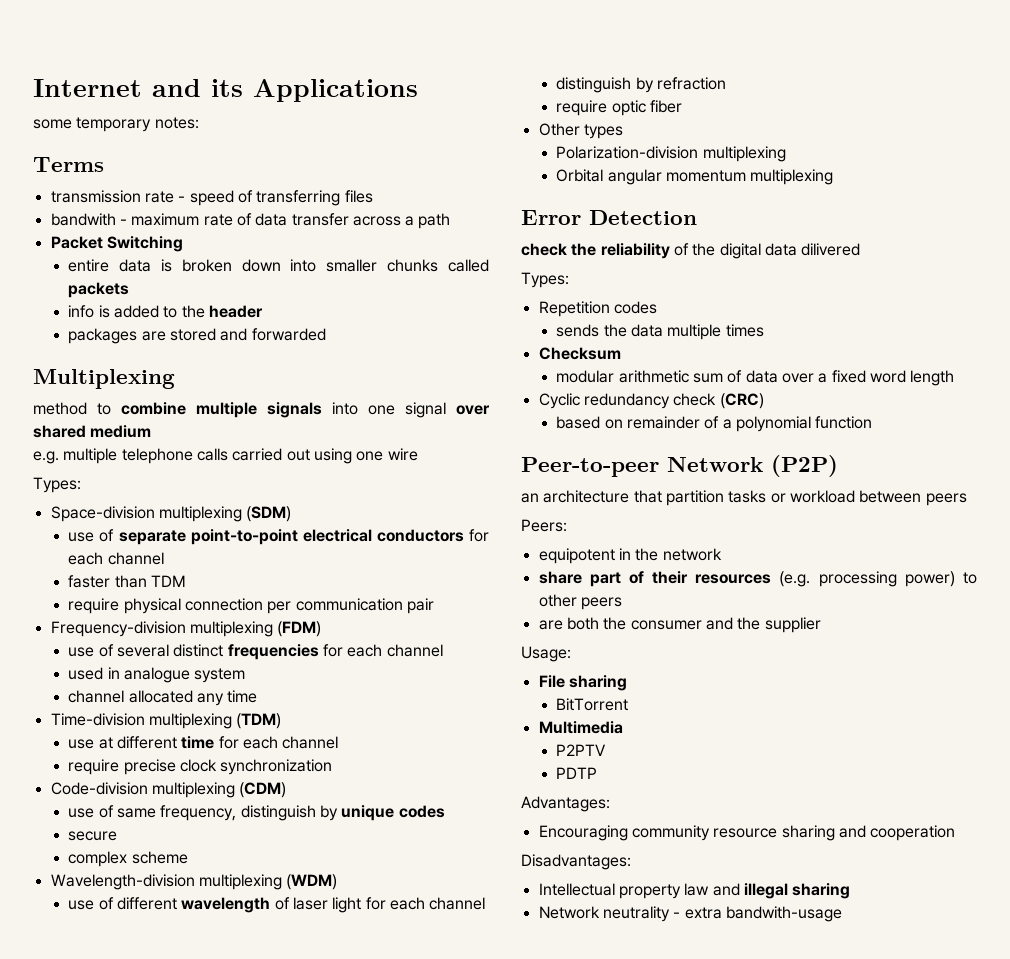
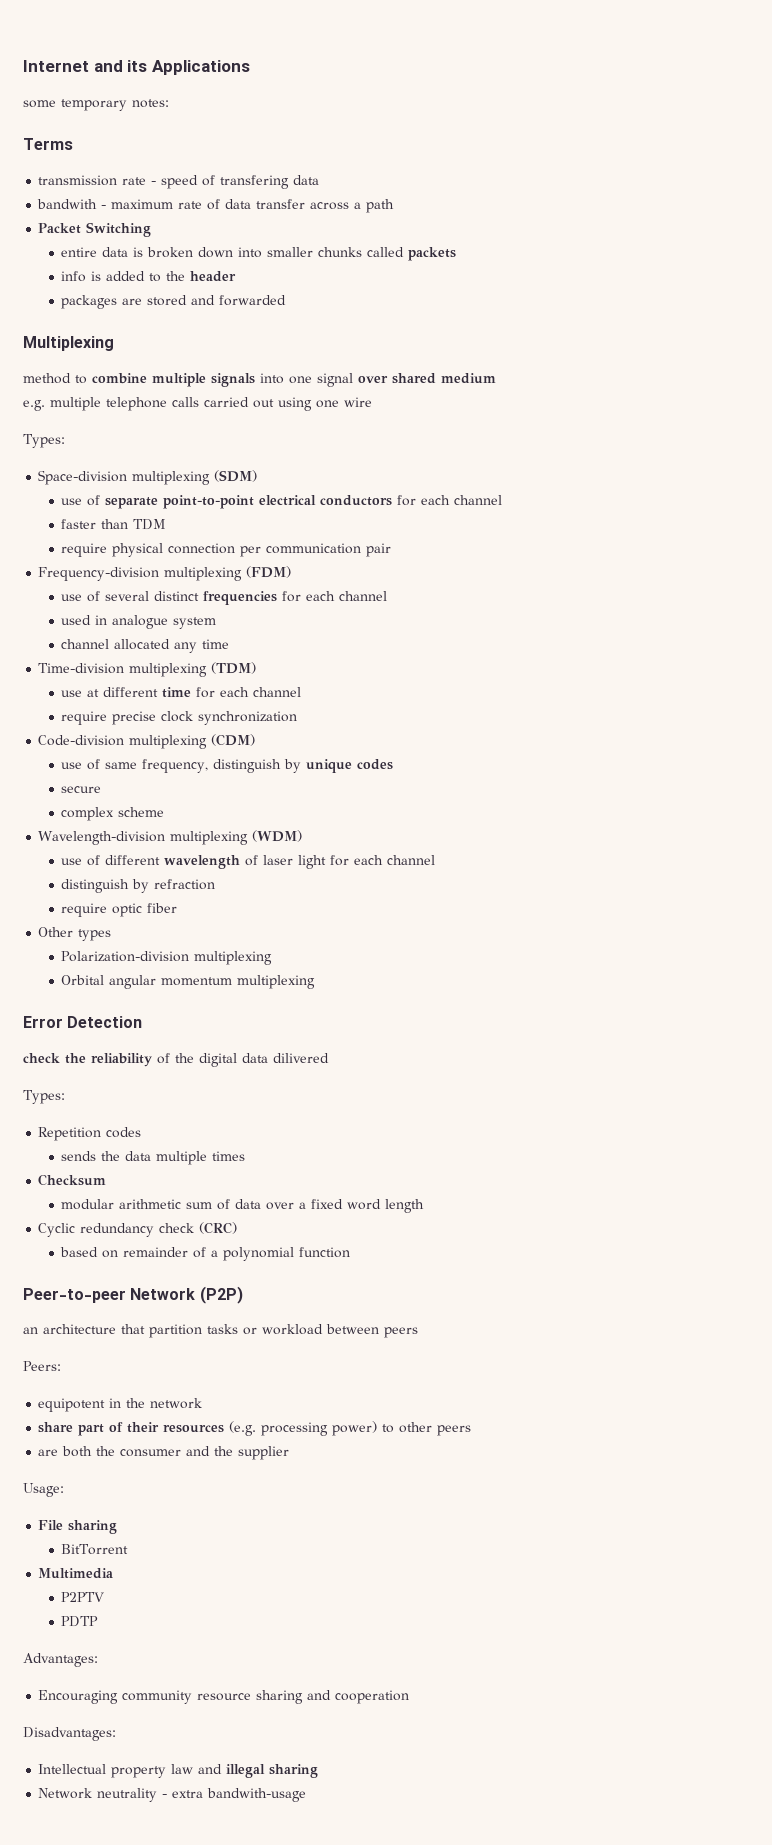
- transmission rate - speed of transferring files
+ transmission rate - speed of transfering data

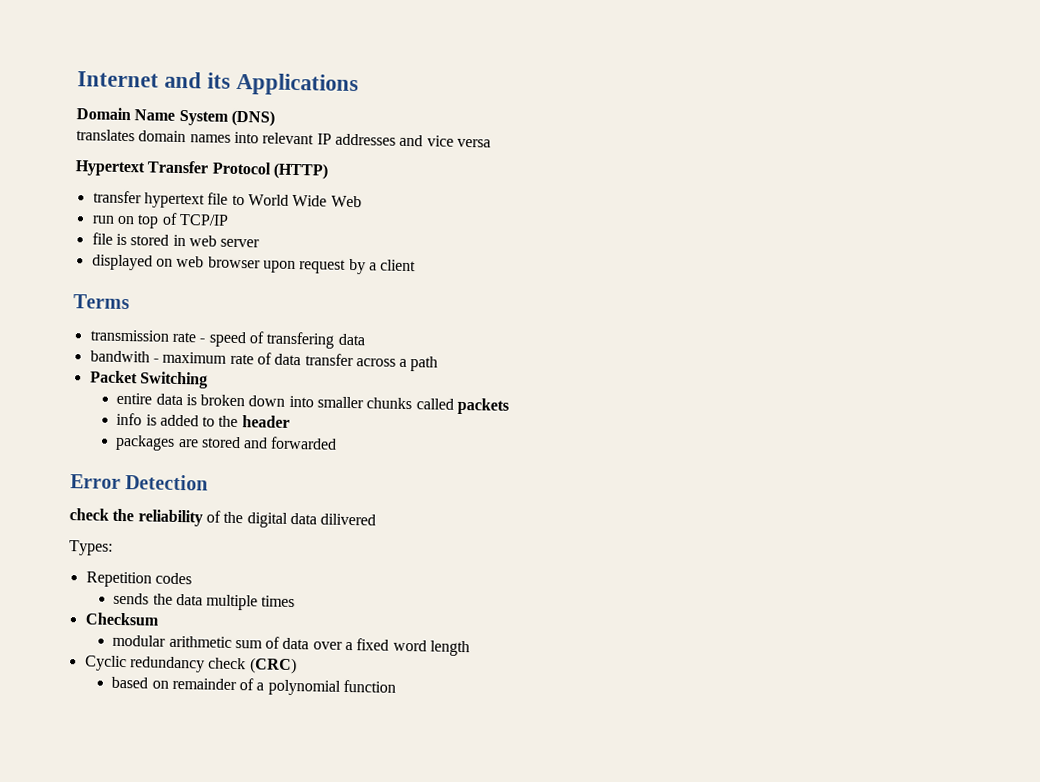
- some temporary notes:
+ Domain Name System (DNS)
+ translates domain names into relevant IP addresses and vice versa
+ Hypertext Transfer Protocol (HTTP)
+ transfer hypertext file to World Wide Web
+ run on top of TCP/IP
+ file is stored in web server
+ displayed on web browser upon request by a client
- Multiplexing
- method to combine multiple signals into one signal over shared medium
- e.g. multiple telephone calls carried out using one wire
- Types:
- Space-division multiplexing (SDM)
- use of separate point-to-point electrical conductors for each channel
- faster than TDM
- require physical connection per communication pair
- Frequency-division multiplexing (FDM)
- use of several distinct frequencies for each channel
- used in analogue system
- channel allocated any time
- Time-division multiplexing (TDM)
- use at different time for each channel
- require precise clock synchronization
- Code-division multiplexing (CDM)
- use of same frequency, distinguish by unique codes
- secure
- complex scheme
- Wavelength-division multiplexing (WDM)
- use of different wavelength of laser light for each channel
- distinguish by refraction
- require optic fiber
- Other types
- Polarization-division multiplexing
- Orbital angular momentum multiplexing
- Peer-to-peer Network (P2P)
- an architecture that partition tasks or workload between peers
- Peers:
- equipotent in the network
- share part of their resources (e.g. processing power) to other peers
- are both the consumer and the supplier
- Usage:
- File sharing
- BitTorrent
- Multimedia
- P2PTV
- PDTP
- Advantages:
- Encouraging community resource sharing and cooperation
- Disadvantages:
- Intellectual property law and illegal sharing
- Network neutrality - extra bandwith-usage

